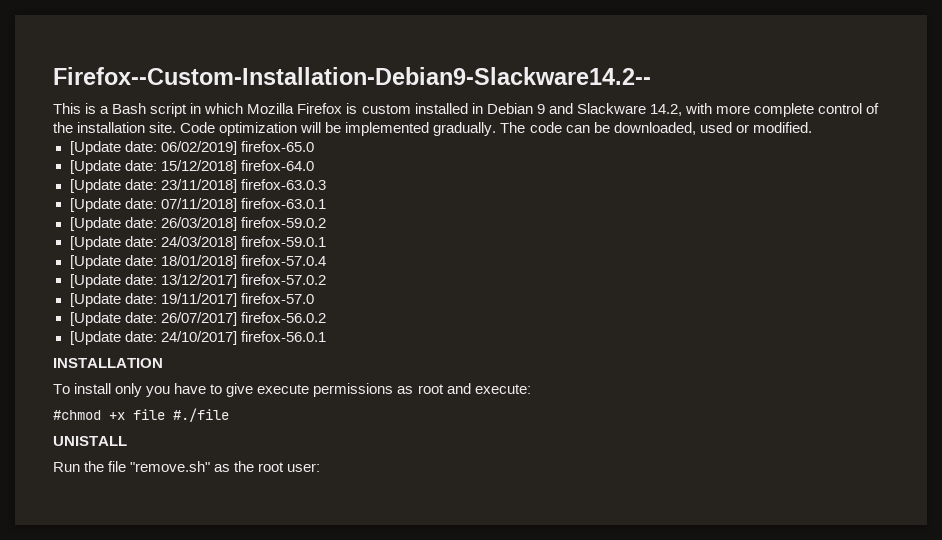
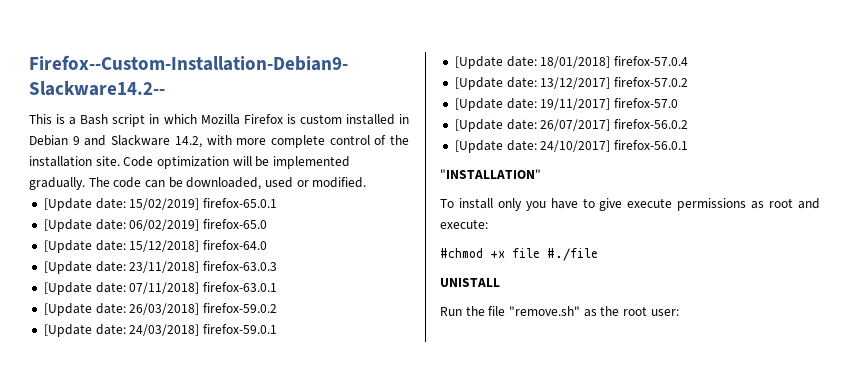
+ [Update date: 15/02/2019] firefox-65.0.1
- INSTALLATION
+ "INSTALLATION"

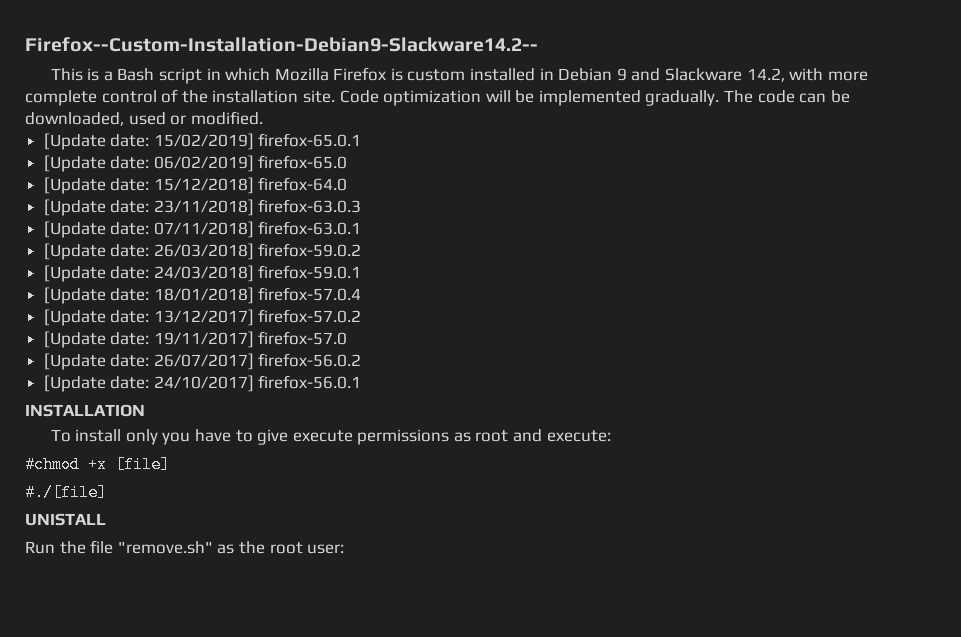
- "INSTALLATION"
+ INSTALLATION
- #chmod +x file #./file
+ #chmod +x [file]
+ #./[file]

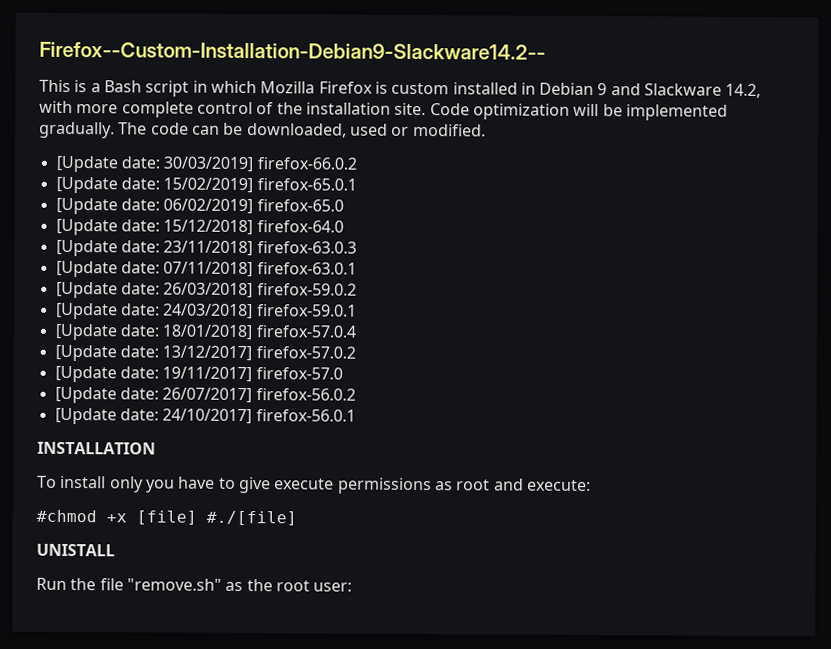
+ [Update date: 30/03/2019] firefox-66.0.2
- #chmod +x [file]
- #./[file]
+ #chmod +x [file] #./[file]

